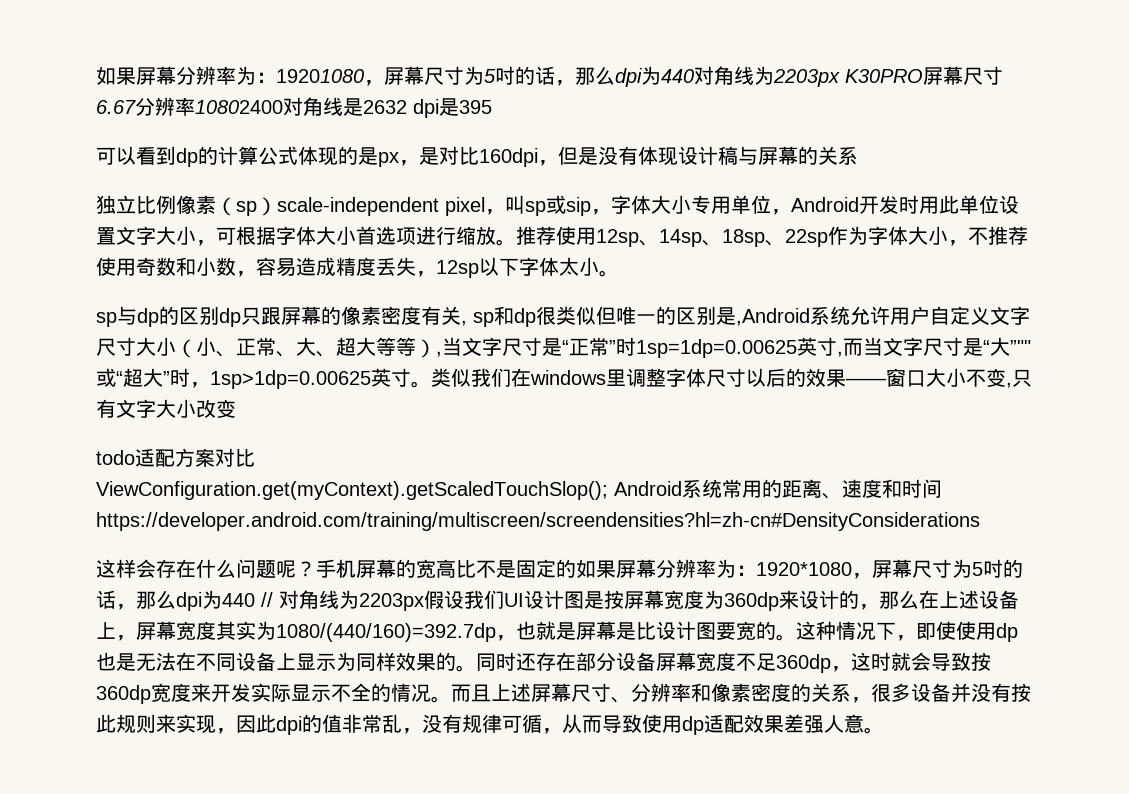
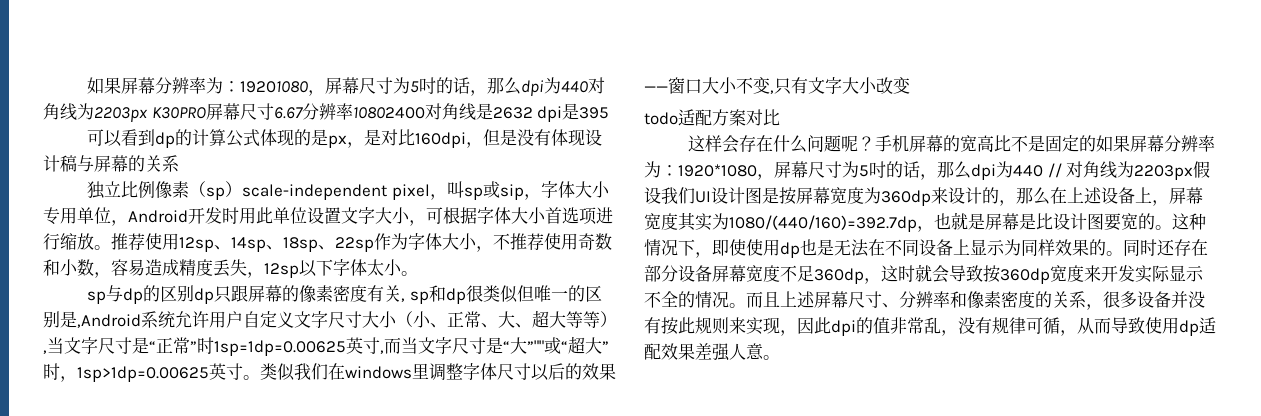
- ViewConfiguration.get(myContext).getScaledTouchSlop(); Android系统常用的距离、速度和时间https://developer.android.com/training/multiscreen/screendensities?hl=zh-cn#DensityConsiderations

